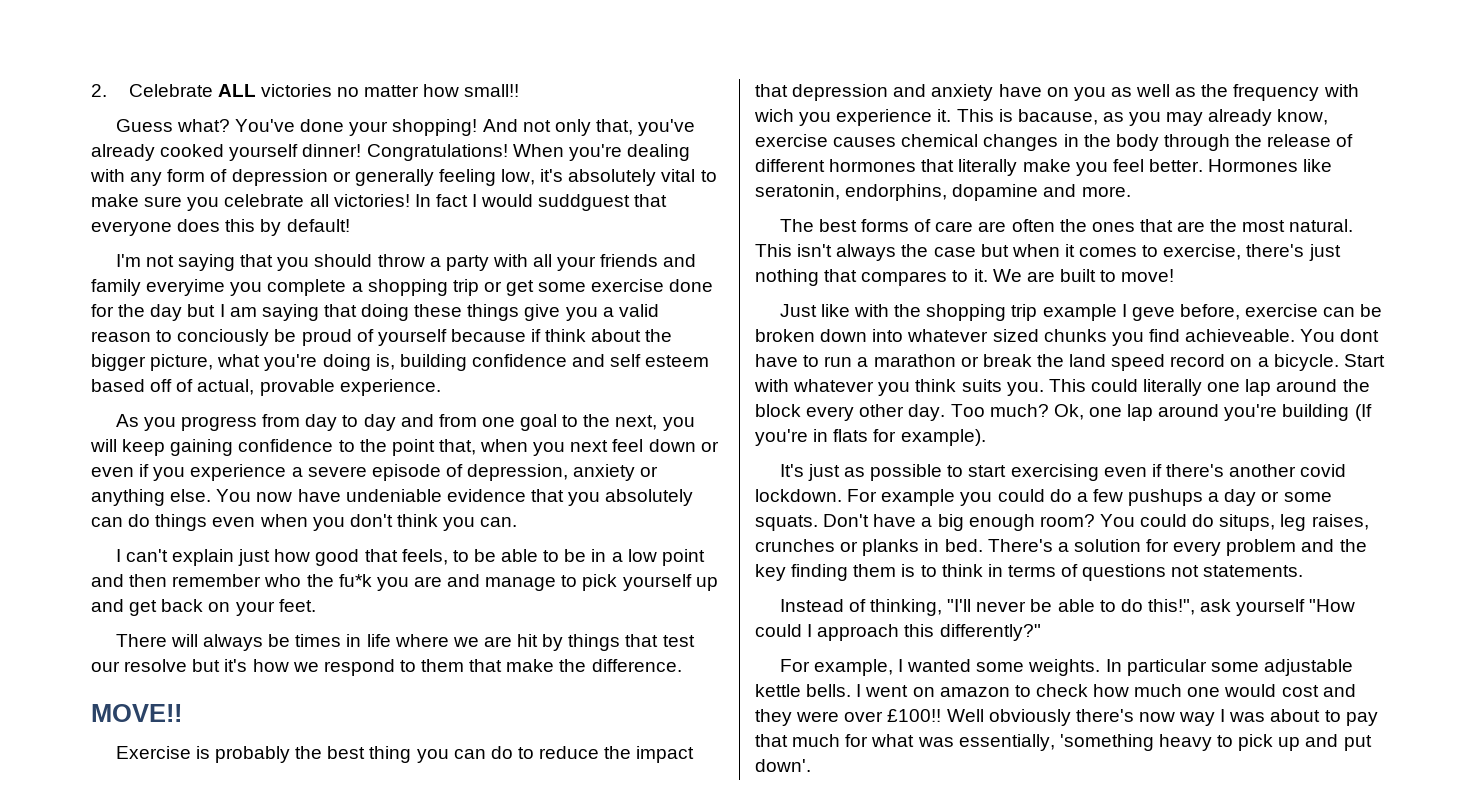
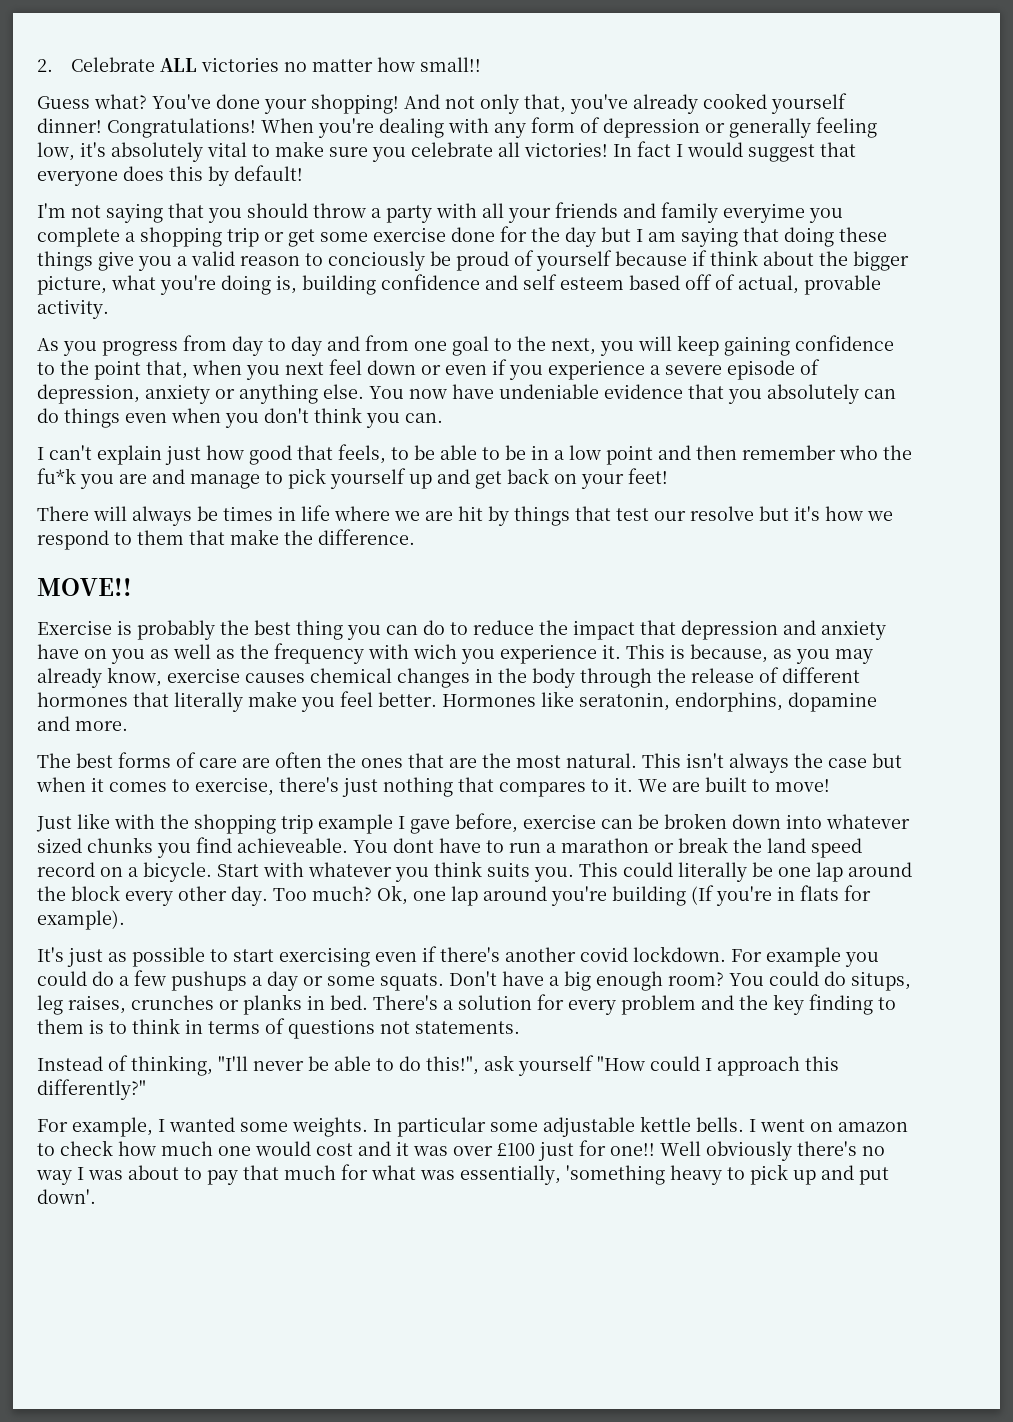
- In fact I would suddguest that everyone does this by default!
+ In fact I would suggest that everyone does this by default!
- I'm not saying that you should throw a party with all your friends and family everyime you complete a shopping trip or get some exercise done for the day but I am saying that doing these things give you a valid reason to conciously be proud of yourself because if think about the bigger picture, what you're doing is, building confidence and self esteem based off of actual, provable experience.
+ I'm not saying that you should throw a party with all your friends and family everyime you complete a shopping trip or get some exercise done for the day but I am saying that doing these things give you a valid reason to conciously be proud of yourself because if think about the bigger picture, what you're doing is, building confidence and self esteem based off of actual, provable activity.
- I can't explain just how good that feels, to be able to be in a low point and then remember who the fu*k you are and manage to pick yourself up and get back on your feet.
+ I can't explain just how good that feels, to be able to be in a low point and then remember who the fu*k you are and manage to pick yourself up and get back on your feet!
- This is bacause, as you may already know, exercise causes chemical changes in the body through the release of different hormones that literally make you feel better.
+ This is because, as you may already know, exercise causes chemical changes in the body through the release of different hormones that literally make you feel better.
- Just like with the shopping trip example I geve before, exercise can be broken down into whatever sized chunks you find achieveable.
+ Just like with the shopping trip example I gave before, exercise can be broken down into whatever sized chunks you find achieveable.
- This could literally one lap around the block every other day.
+ This could literally be one lap around the block every other day.
- There's a solution for every problem and the key finding them is to think in terms of questions not statements.
+ There's a solution for every problem and the key finding to them is to think in terms of questions not statements.
- I went on amazon to check how much one would cost and they were over £100!!
+ I went on amazon to check how much one would cost and it was over £100 just for one!!
- Well obviously there's now way I was about to pay that much for what was essentially, 'something heavy to pick up and put down'.
+ Well obviously there's no way I was about to pay that much for what was essentially, 'something heavy to pick up and put down'.

